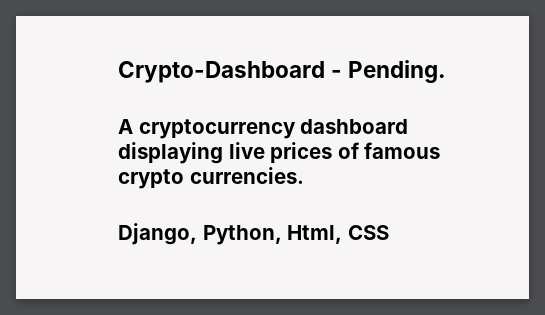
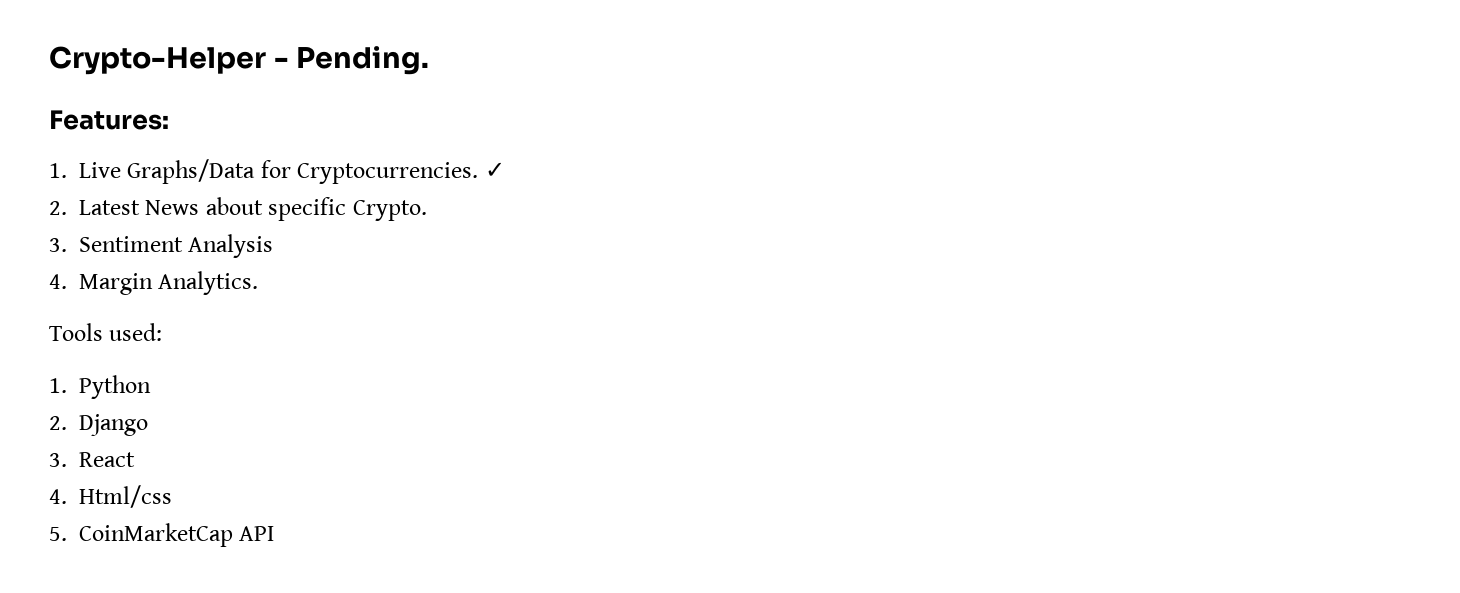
- Crypto-Dashboard - Pending.
+ Crypto-Helper - Pending.
- A cryptocurrency dashboard displaying live prices of famous crypto currencies.
- Django, Python, Html, CSS
+ Features:
+ 1. Live Graphs/Data for Cryptocurrencies. ✓
+ 2. Latest News about specific Crypto.
+ 3. Sentiment Analysis
+ 4. Margin Analytics.
+ Tools used:
+ 1. Python
+ 2. Django
+ 3. React
+ 4. Html/css
+ 5. CoinMarketCap API

